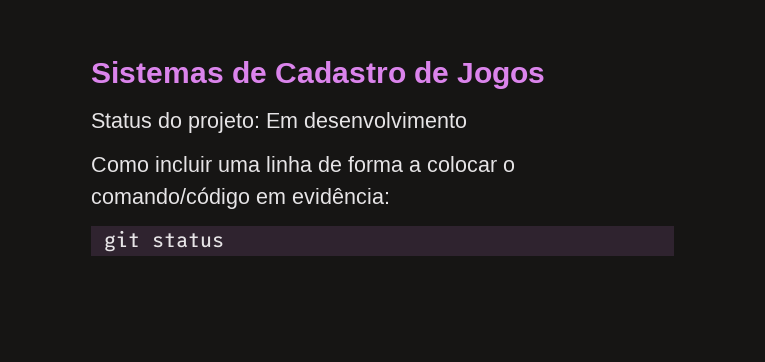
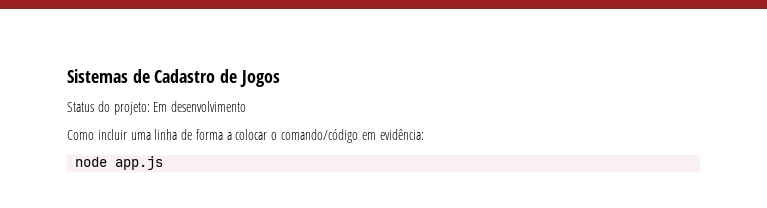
- git status
+ node app.js

